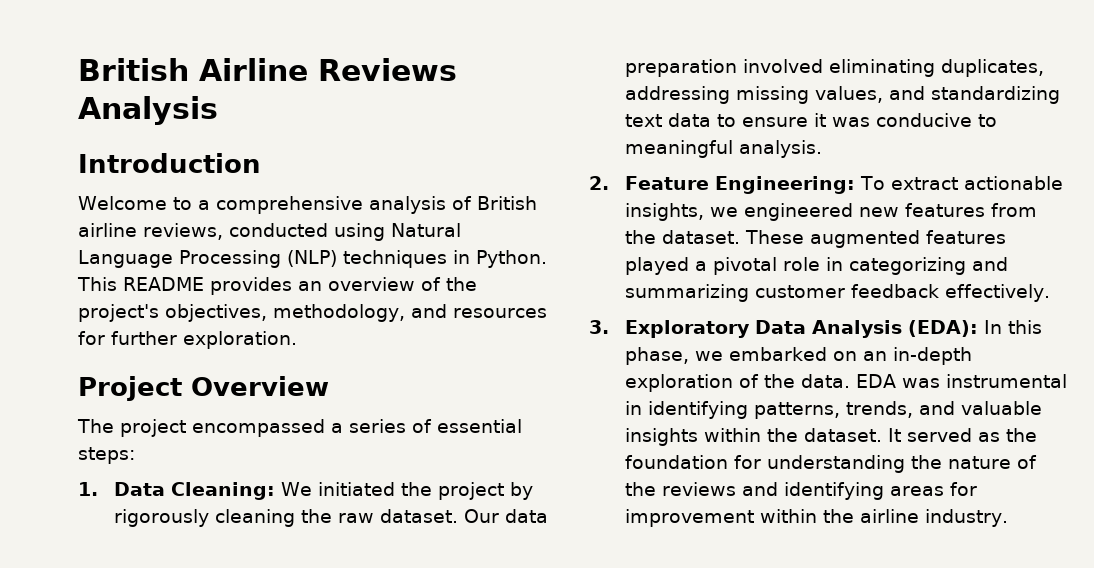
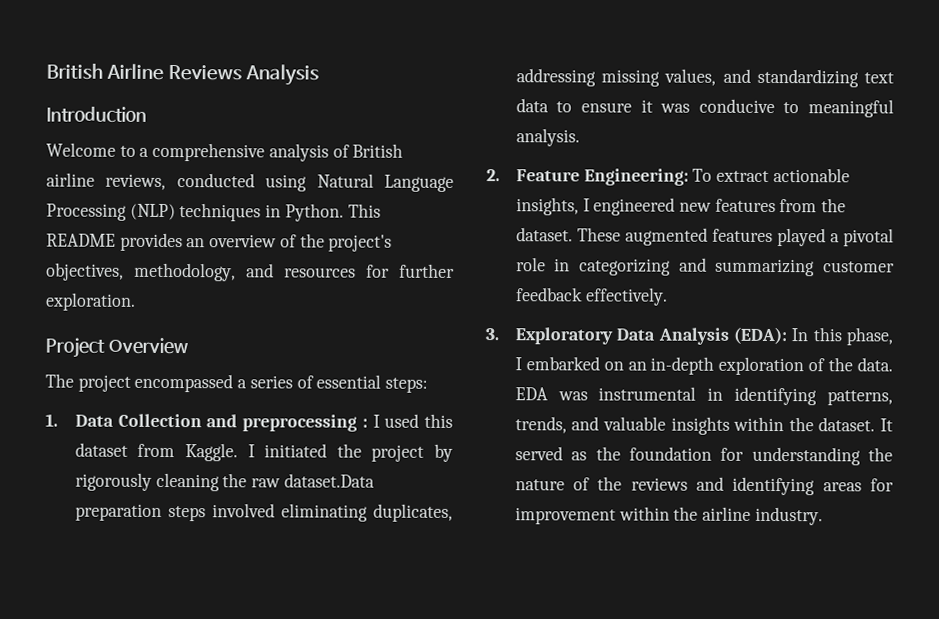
- 1. Data Cleaning: We initiated the project by rigorously cleaning the raw dataset. Our data preparation involved eliminating duplicates, addressing missing values, and standardizing text data to ensure it was conducive to meaningful analysis.
+ 1. Data Collection and preprocessing : I used this dataset from Kaggle. I initiated the project by rigorously cleaning the raw dataset.Data preparation steps involved eliminating duplicates, addressing missing values, and standardizing text data to ensure it was conducive to meaningful analysis.
- 2. Feature Engineering: To extract actionable insights, we engineered new features from the dataset.
+ 2. Feature Engineering: To extract actionable insights, I engineered new features from the dataset.
- 3. Exploratory Data Analysis (EDA): In this phase, we embarked on an in-depth exploration of the data.
+ 3. Exploratory Data Analysis (EDA): In this phase, I embarked on an in-depth exploration of the data.

